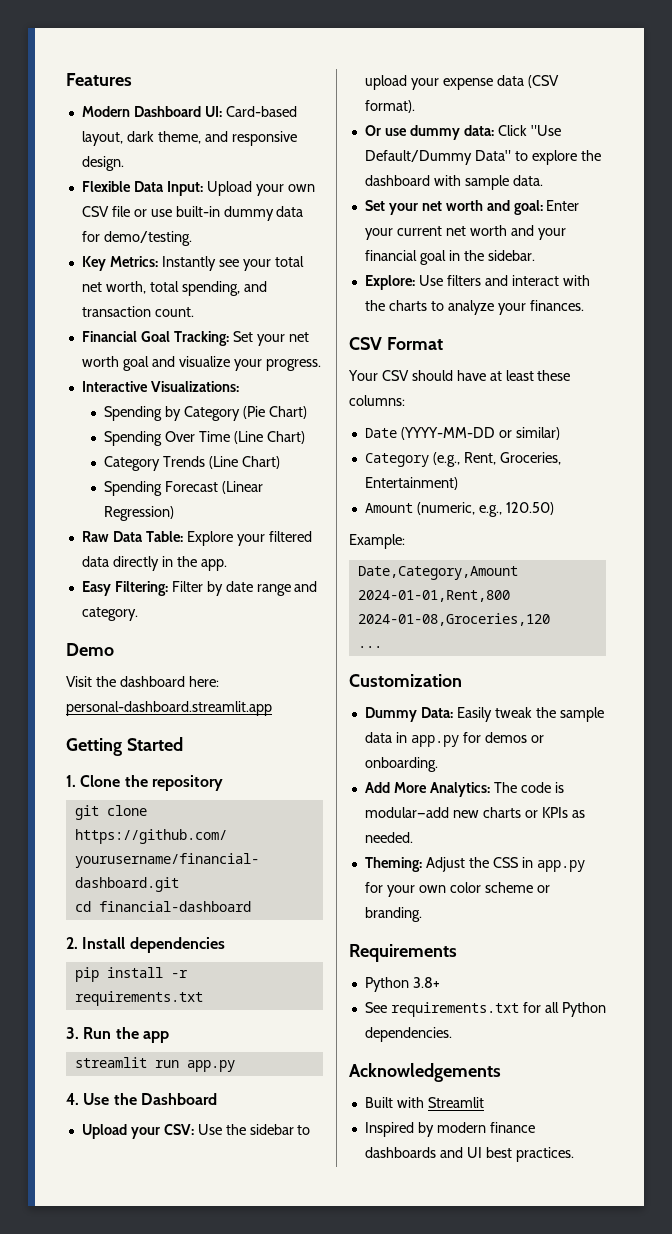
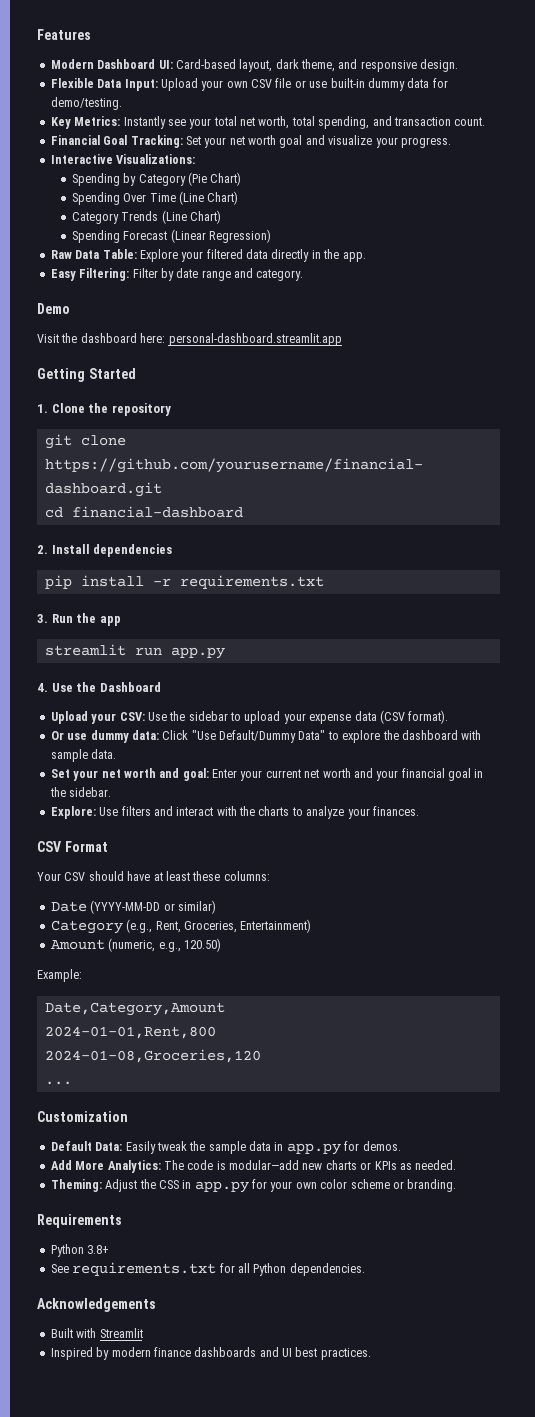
- Dummy Data: Easily tweak the sample data in app.py for demos or onboarding.
+ Default Data: Easily tweak the sample data in app.py for demos.

